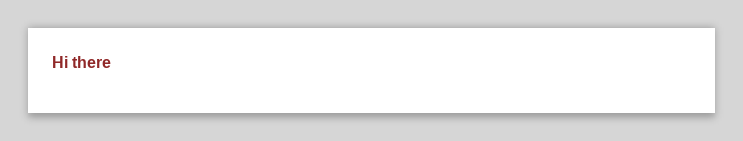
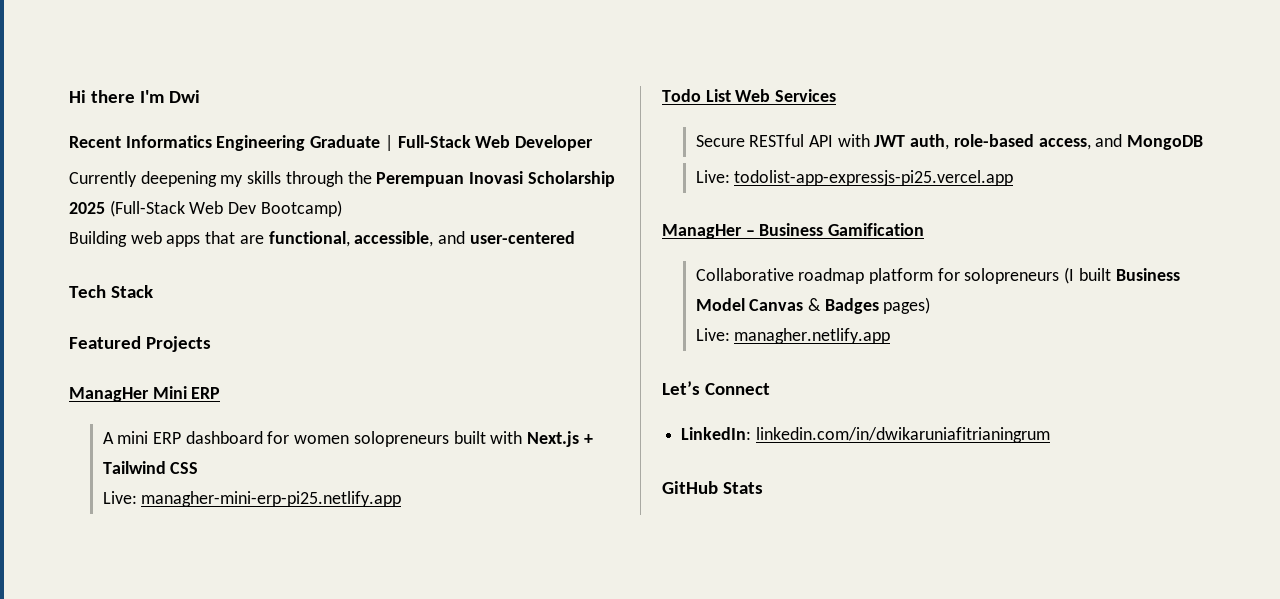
- Hi there
+ Hi there I'm Dwi
+ Recent Informatics Engineering Graduate | Full-Stack Web Developer
+ Currently deepening my skills through the Perempuan Inovasi Scholarship 2025 (Full-Stack Web Dev Bootcamp)
+ Building web apps that are functional, accessible, and user-centered
+ Tech Stack
+ Featured Projects
+ ManagHer Mini ERP
+ A mini ERP dashboard for women solopreneurs built with Next.js + Tailwind CSS
+ Live: managher-mini-erp-pi25.netlify.app
+ Todo List Web Services
+ Secure RESTful API with JWT auth, role-based access, and MongoDB
+ Live: todolist-app-expressjs-pi25.vercel.app
+ ManagHer – Business Gamification
+ Collaborative roadmap platform for solopreneurs (I built Business Model Canvas & Badges pages)
+ Live: managher.netlify.app
+ Let’s Connect
+ LinkedIn: linkedin.com/in/dwikaruniafitrianingrum
+ GitHub Stats

